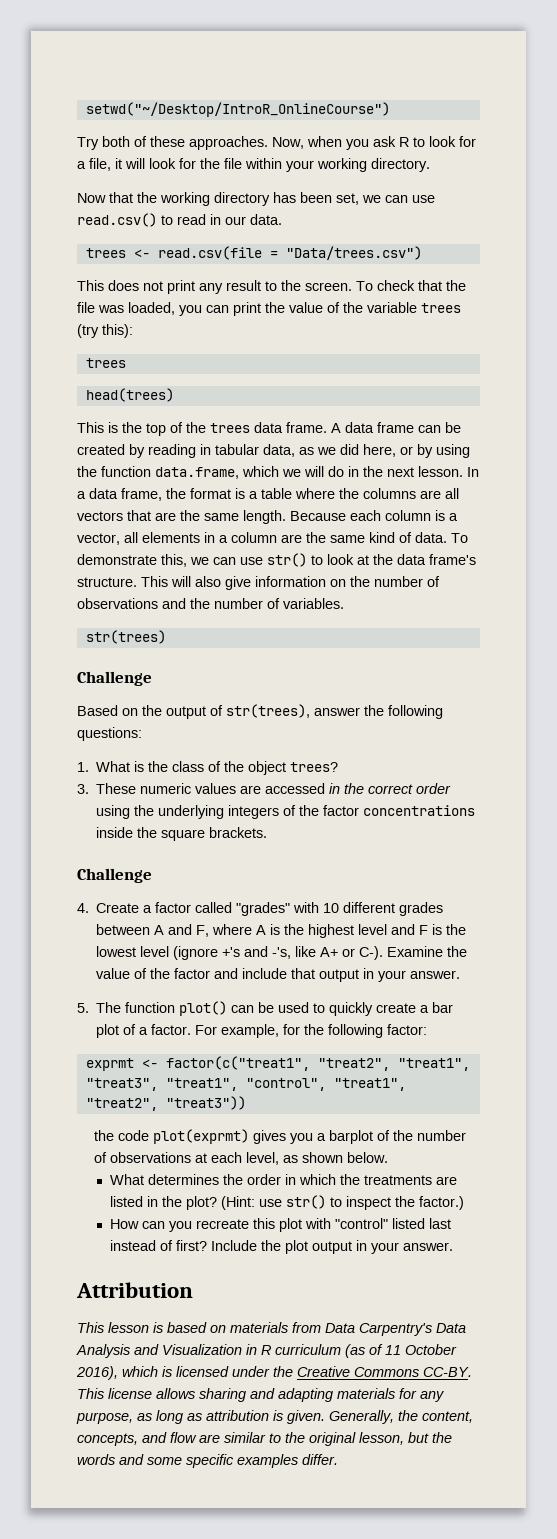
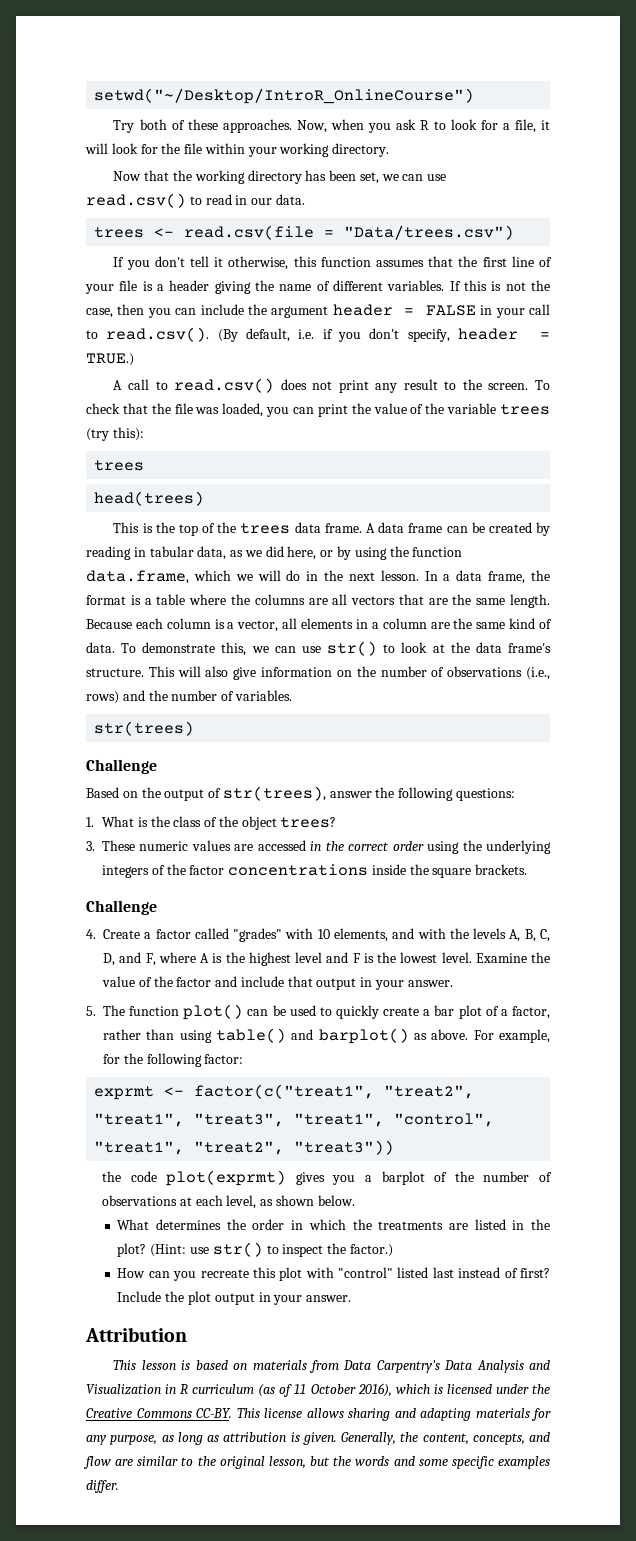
- This does not print any result to the screen.
+ If you don't tell it otherwise, this function assumes that the first line of your file is a header giving the name of different variables. If this is not the case, then you can include the argument header = FALSE in your call to read.csv(). (By default, i.e. if you don't specify, header = TRUE.)
+ A call to read.csv() does not print any result to the screen.
- This will also give information on the number of observations and the number of variables.
+ This will also give information on the number of observations (i.e., rows) and the number of variables.
- 4. Create a factor called "grades" with 10 different grades between A and F, where A is the highest level and F is the lowest level (ignore +'s and -'s, like A+ or C-). Examine the value of the factor and include that output in your answer.
+ 4. Create a factor called "grades" with 10 elements, and with the levels A, B, C, D, and F, where A is the highest level and F is the lowest level. Examine the value of the factor and include that output in your answer.
- 5. The function plot() can be used to quickly create a bar plot of a factor.
+ 5. The function plot() can be used to quickly create a bar plot of a factor, rather than using table() and barplot() as above.

